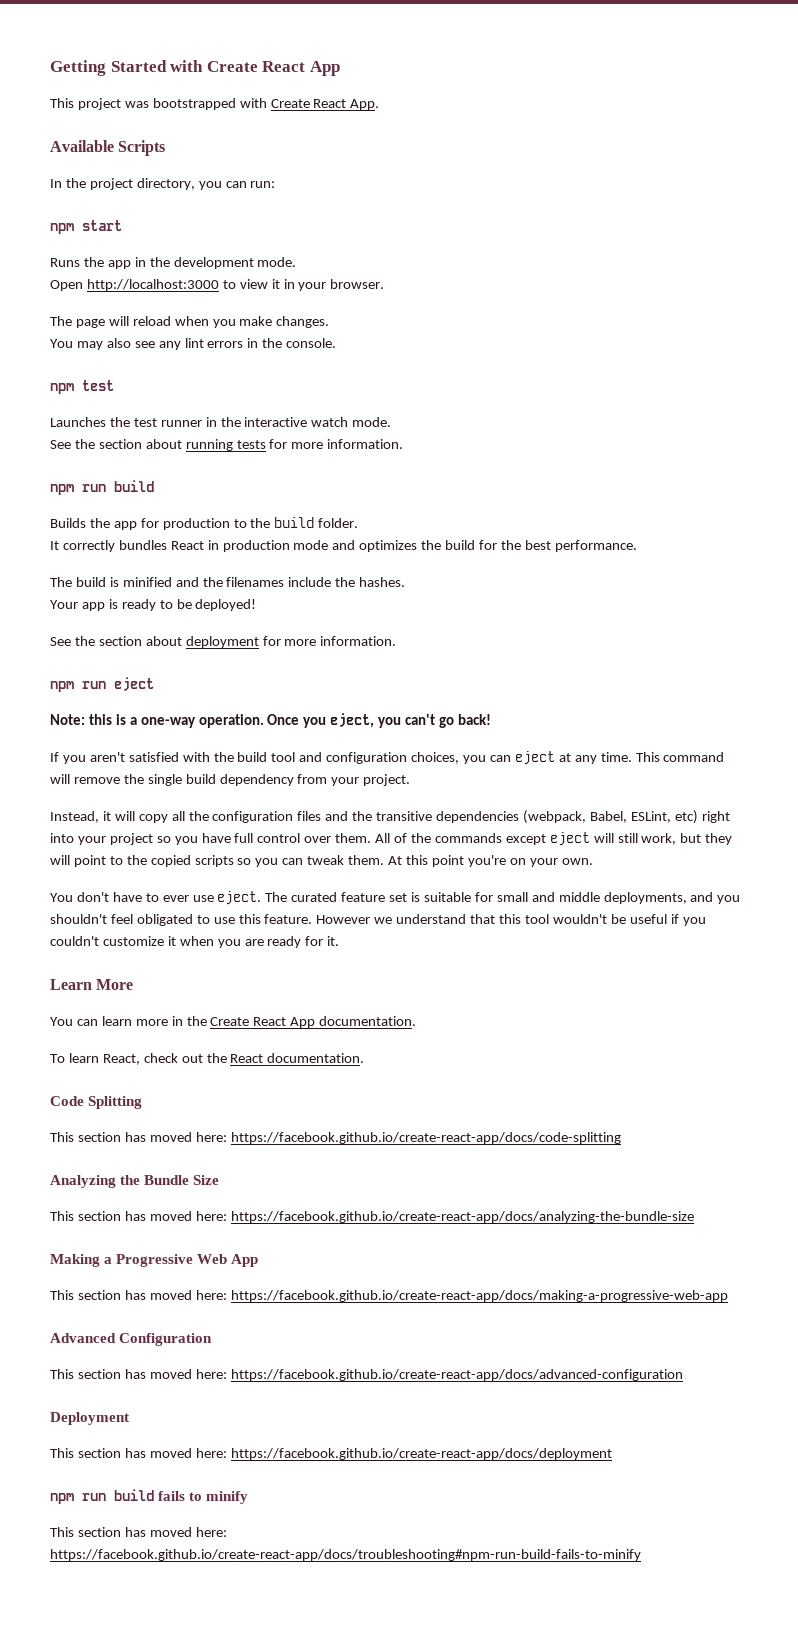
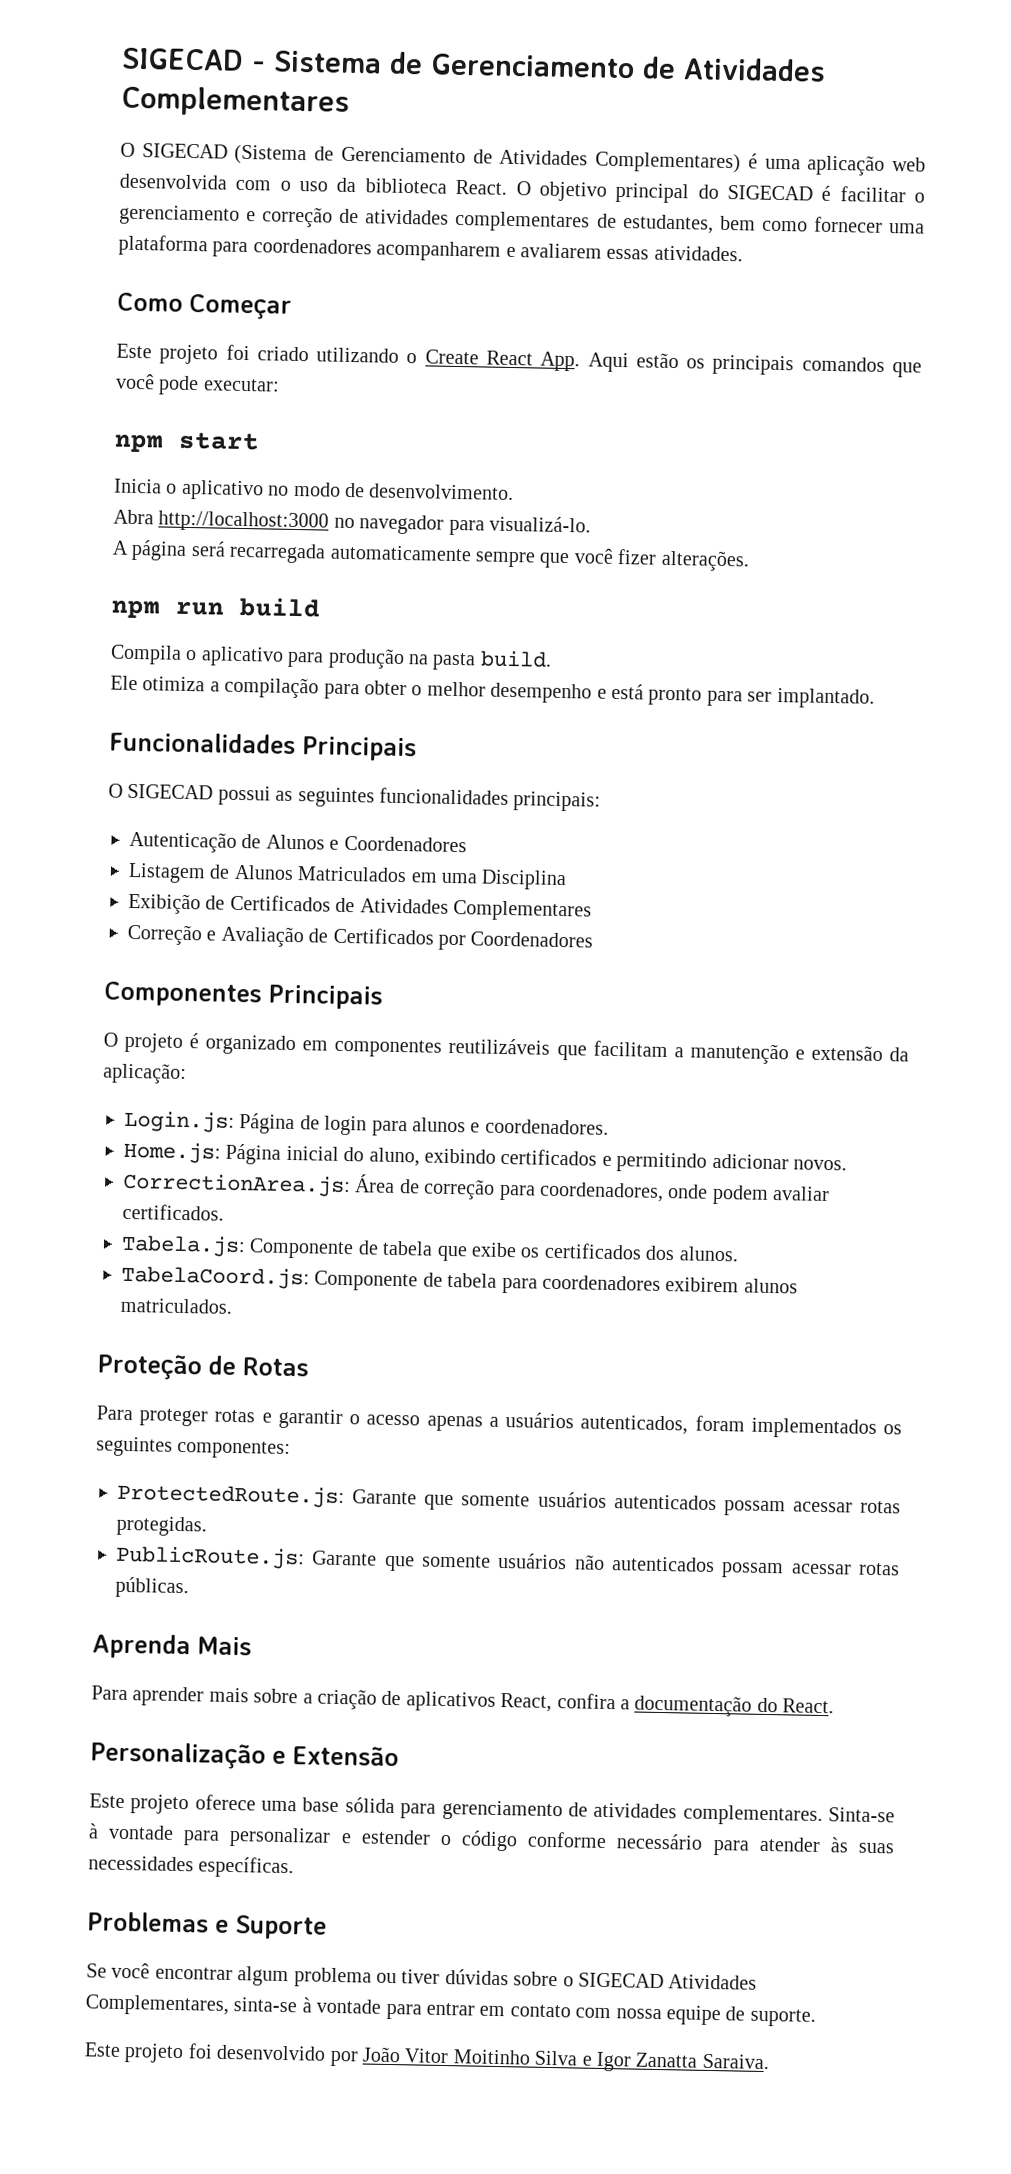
- Getting Started with Create React App
- This project was bootstrapped with Create React App.
- Available Scripts
- In the project directory, you can run:
+ SIGECAD - Sistema de Gerenciamento de Atividades Complementares
+ O SIGECAD (Sistema de Gerenciamento de Atividades Complementares) é uma aplicação web desenvolvida com o uso da biblioteca React. O objetivo principal do SIGECAD é facilitar o gerenciamento e correção de atividades complementares de estudantes, bem como fornecer uma plataforma para coordenadores acompanharem e avaliarem essas atividades.
+ Como Começar
+ Este projeto foi criado utilizando o Create React App. Aqui estão os principais comandos que você pode executar:
  npm start
- Runs the app in the development mode.
- Open http://localhost:3000 to view it in your browser.
- The page will reload when you make changes.
- You may also see any lint errors in the console.
- npm test
- Launches the test runner in the interactive watch mode.
- See the section about running tests for more information.
+ Inicia o aplicativo no modo de desenvolvimento.
+ Abra http://localhost:3000 no navegador para visualizá-lo.
+ A página será recarregada automaticamente sempre que você fizer alterações.
  npm run build
- Builds the app for production to the build folder.
- It correctly bundles React in production mode and optimizes the build for the best performance.
- The build is minified and the filenames include the hashes.
- Your app is ready to be deployed!
- See the section about deployment for more information.
- npm run eject
- Note: this is a one-way operation. Once you eject, you can't go back!
- If you aren't satisfied with the build tool and configuration choices, you can eject at any time. This command will remove the single build dependency from your project.
- Instead, it will copy all the configuration files and the transitive dependencies (webpack, Babel, ESLint, etc) right into your project so you have full control over them. All of the commands except eject will still work, but they will point to the copied scripts so you can tweak them. At this point you're on your own.
- You don't have to ever use eject. The curated feature set is suitable for small and middle deployments, and you shouldn't feel obligated to use this feature. However we understand that this tool wouldn't be useful if you couldn't customize it when you are ready for it.
- Learn More
- You can learn more in the Create React App documentation.
- To learn React, check out the React documentation.
- Code Splitting
- This section has moved here: https://facebook.github.io/create-react-app/docs/code-splitting
- Analyzing the Bundle Size
- This section has moved here: https://facebook.github.io/create-react-app/docs/analyzing-the-bundle-size
- Making a Progressive Web App
- This section has moved here: https://facebook.github.io/create-react-app/docs/making-a-progressive-web-app
- Advanced Configuration
- This section has moved here: https://facebook.github.io/create-react-app/docs/advanced-configuration
- Deployment
- This section has moved here: https://facebook.github.io/create-react-app/docs/deployment
- npm run build fails to minify
- This section has moved here: https://facebook.github.io/create-react-app/docs/troubleshooting#npm-run-build-fails-to-minify
+ Compila o aplicativo para produção na pasta build.
+ Ele otimiza a compilação para obter o melhor desempenho e está pronto para ser implantado.
+ Funcionalidades Principais
+ O SIGECAD possui as seguintes funcionalidades principais:
+ Autenticação de Alunos e Coordenadores
+ Listagem de Alunos Matriculados em uma Disciplina
+ Exibição de Certificados de Atividades Complementares
+ Correção e Avaliação de Certificados por Coordenadores
+ Componentes Principais
+ O projeto é organizado em componentes reutilizáveis que facilitam a manutenção e extensão da aplicação:
+ Login.js: Página de login para alunos e coordenadores.
+ Home.js: Página inicial do aluno, exibindo certificados e permitindo adicionar novos.
+ CorrectionArea.js: Área de correção para coordenadores, onde podem avaliar certificados.
+ Tabela.js: Componente de tabela que exibe os certificados dos alunos.
+ TabelaCoord.js: Componente de tabela para coordenadores exibirem alunos matriculados.
+ Proteção de Rotas
+ Para proteger rotas e garantir o acesso apenas a usuários autenticados, foram implementados os seguintes componentes:
+ ProtectedRoute.js: Garante que somente usuários autenticados possam acessar rotas protegidas.
+ PublicRoute.js: Garante que somente usuários não autenticados possam acessar rotas públicas.
+ Aprenda Mais
+ Para aprender mais sobre a criação de aplicativos React, confira a documentação do React.
+ Personalização e Extensão
+ Este projeto oferece uma base sólida para gerenciamento de atividades complementares. Sinta-se à vontade para personalizar e estender o código conforme necessário para atender às suas necessidades específicas.
+ Problemas e Suporte
+ Se você encontrar algum problema ou tiver dúvidas sobre o SIGECAD Atividades Complementares, sinta-se à vontade para entrar em contato com nossa equipe de suporte.
+ Este projeto foi desenvolvido por João Vitor Moitinho Silva e Igor Zanatta Saraiva.

